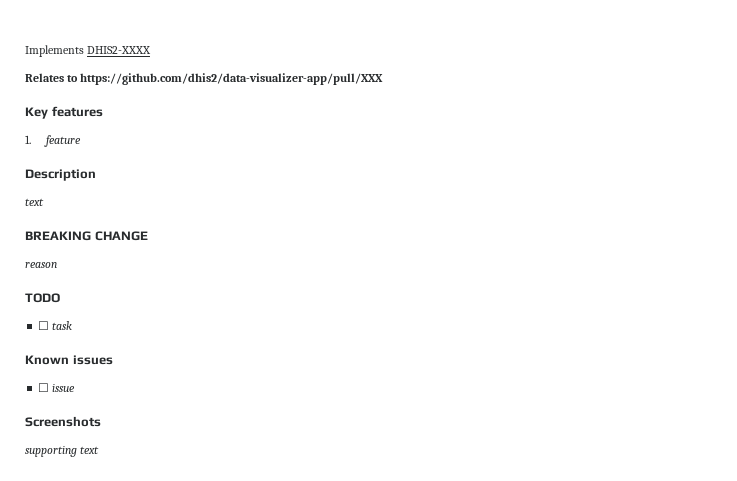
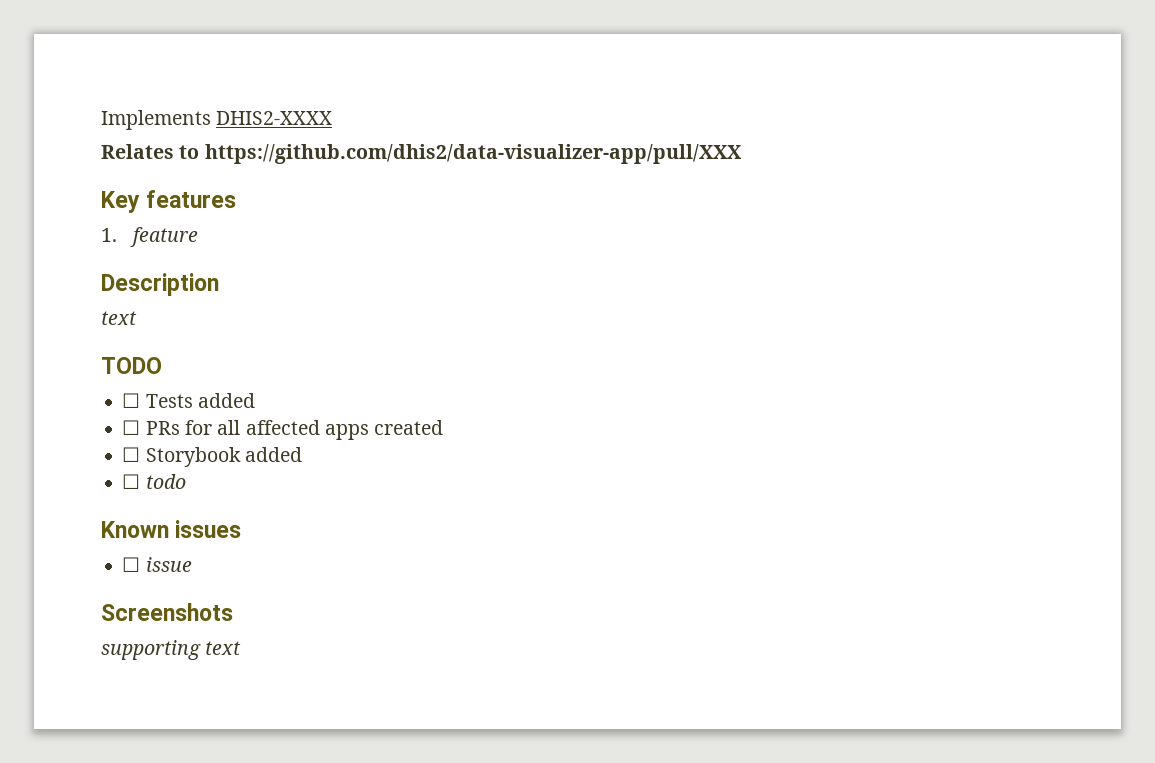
- BREAKING CHANGE
- reason
- ☐ task
+ ☐ Tests added
+ ☐ PRs for all affected apps created
+ ☐ Storybook added
+ ☐ todo

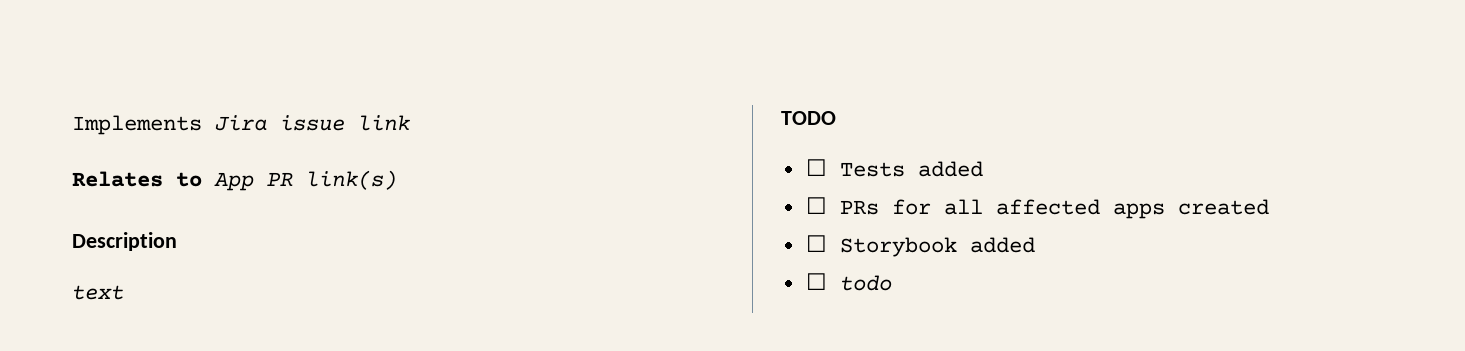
- Implements DHIS2-XXXX
+ Implements Jira issue link
- Relates to https://github.com/dhis2/data-visualizer-app/pull/XXX
- Key features
- 1. feature
+ Relates to App PR link(s)
- Known issues
- ☐ issue
- Screenshots
- supporting text

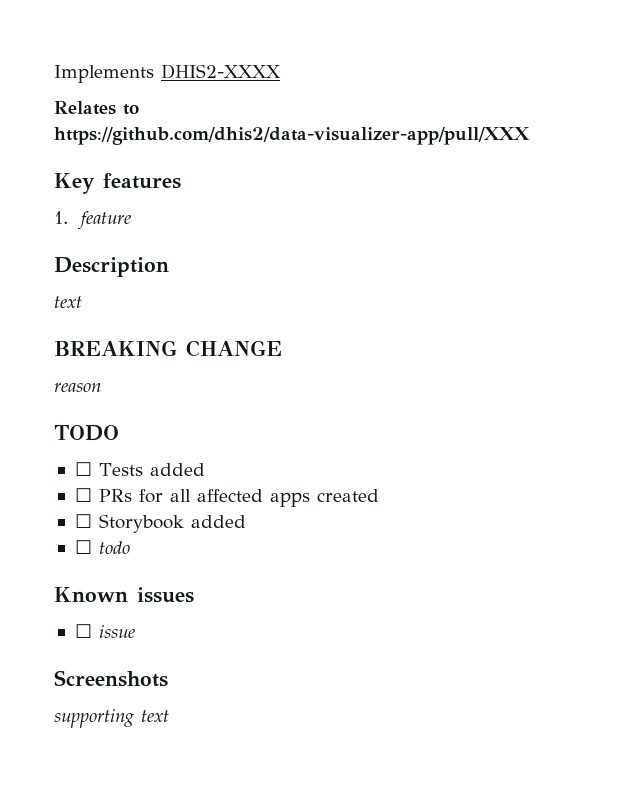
- Implements Jira issue link
+ Implements DHIS2-XXXX
- Relates to App PR link(s)
+ Relates to https://github.com/dhis2/data-visualizer-app/pull/XXX
+ Key features
+ 1. feature
+ BREAKING CHANGE
+ reason
+ Known issues
+ ☐ issue
+ Screenshots
+ supporting text

